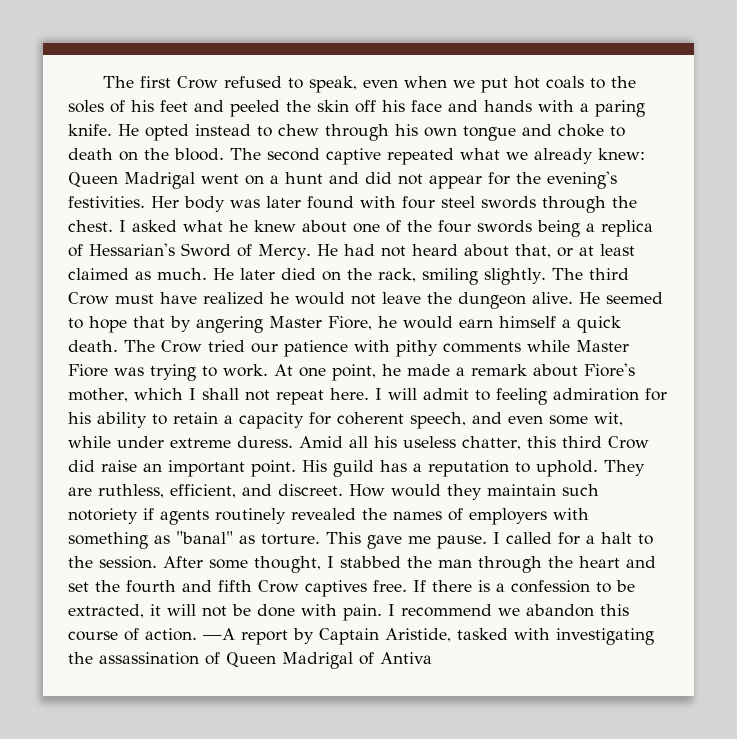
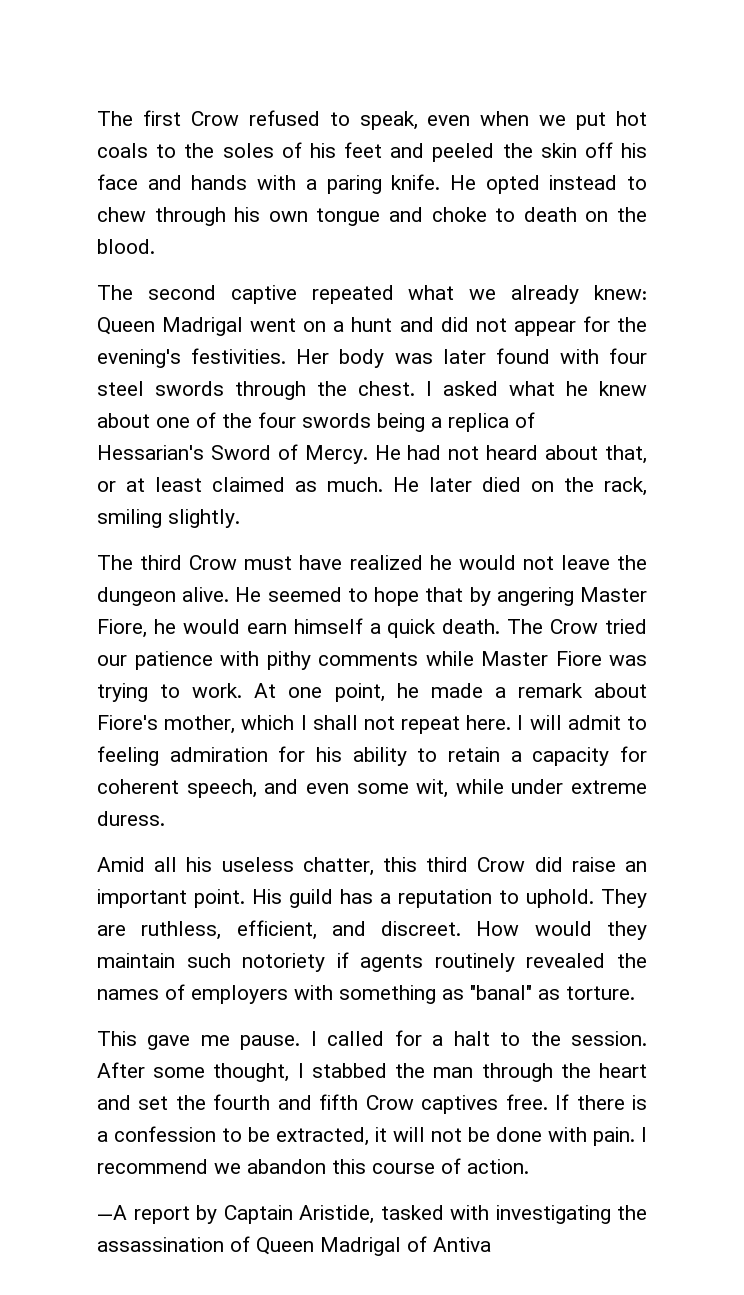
- He opted instead to chew through his own tongue and choke to death on the blood. The second captive repeated what we already knew: Queen Madrigal went on a hunt and did not appear for the evening's festivities.
+ He opted instead to chew through his own tongue and choke to death on the blood.
+ The second captive repeated what we already knew: Queen Madrigal went on a hunt and did not appear for the evening's festivities.
- He later died on the rack, smiling slightly. The third Crow must have realized he would not leave the dungeon alive.
+ He later died on the rack, smiling slightly.
+ The third Crow must have realized he would not leave the dungeon alive.
- I will admit to feeling admiration for his ability to retain a capacity for coherent speech, and even some wit, while under extreme duress. Amid all his useless chatter, this third Crow did raise an important point.
+ I will admit to feeling admiration for his ability to retain a capacity for coherent speech, and even some wit, while under extreme duress.
+ Amid all his useless chatter, this third Crow did raise an important point.
- How would they maintain such notoriety if agents routinely revealed the names of employers with something as "banal" as torture. This gave me pause.
+ How would they maintain such notoriety if agents routinely revealed the names of employers with something as "banal" as torture.
+ This gave me pause.
- I recommend we abandon this course of action. —A report by Captain Aristide, tasked with investigating the assassination of Queen Madrigal of Antiva
+ I recommend we abandon this course of action.
+ —A report by Captain Aristide, tasked with investigating the assassination of Queen Madrigal of Antiva

